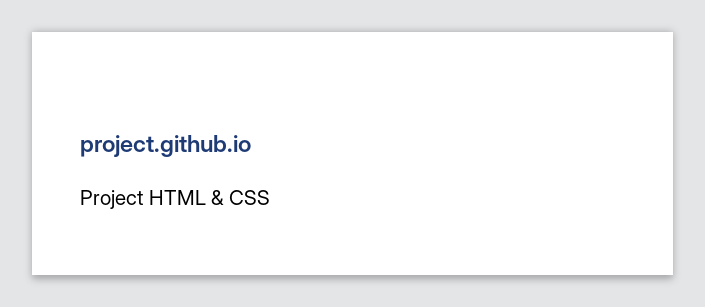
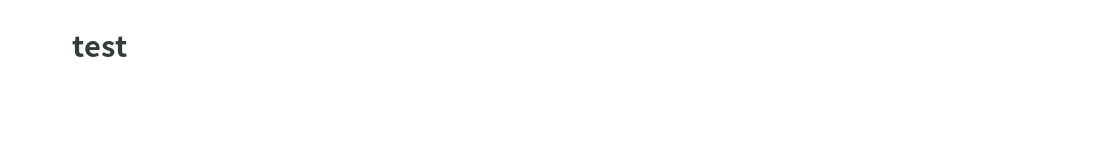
- project.github.io
- Project HTML & CSS
+ test

